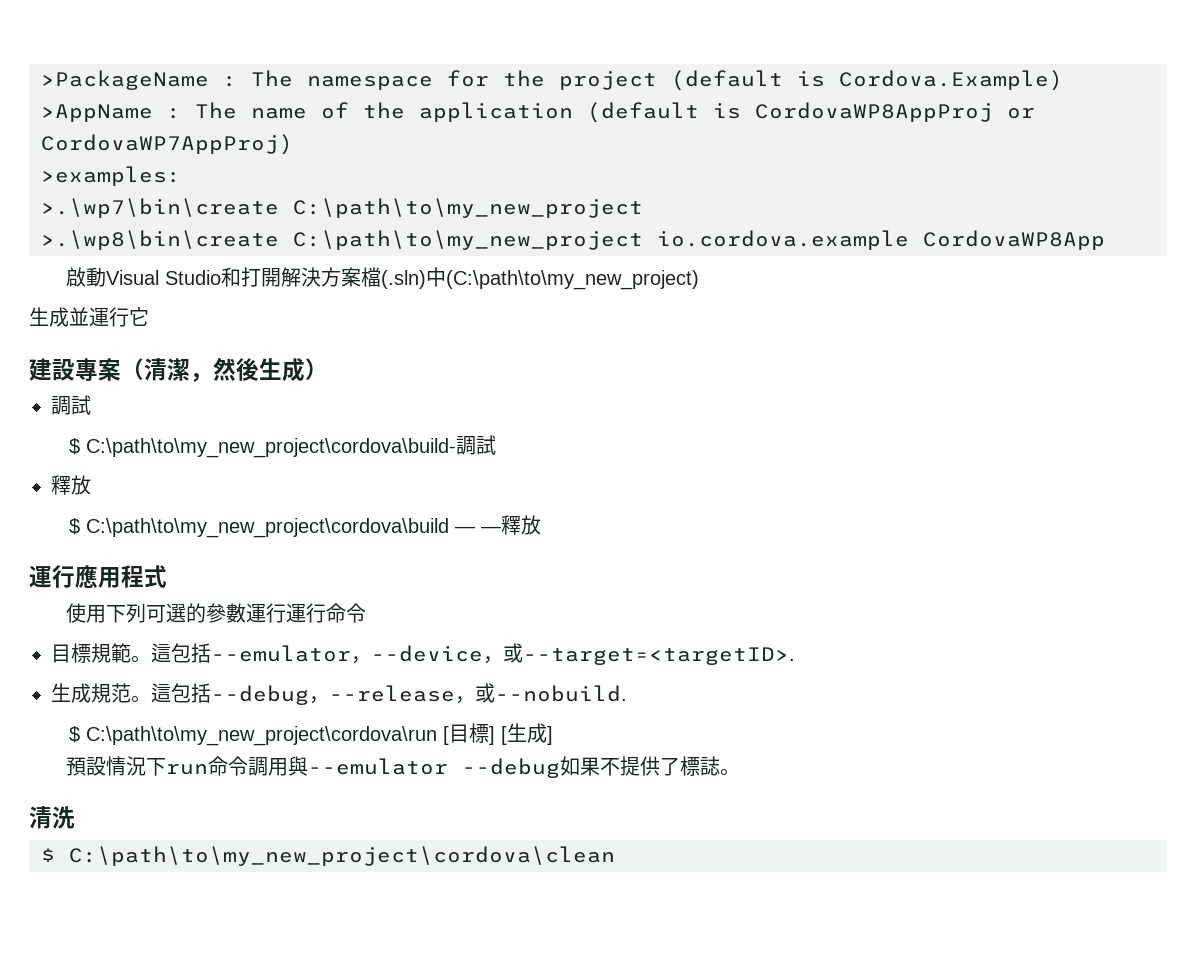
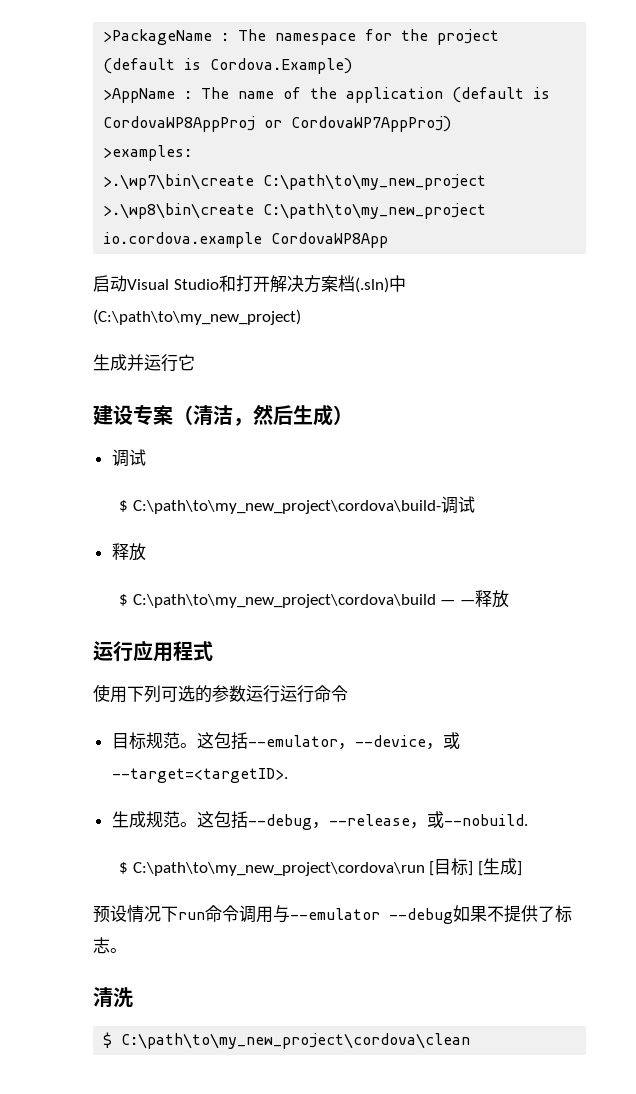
- 啟動Visual Studio和打開解決方案檔(.sln)中(C:\path\to\my_new_project)
+ 启动Visual Studio和打开解决方案档(.sln)中(C:\path\to\my_new_project)
- 生成並運行它
+ 生成并运行它
- 建設專案（清潔，然後生成）
- 調試
+ 建设专案（清洁，然后生成）
+ 调试
- $ C:\path\to\my_new_project\cordova\build-調試
- 釋放
+ $ C:\path\to\my_new_project\cordova\build-调试
+ 释放
- $ C:\path\to\my_new_project\cordova\build — —釋放
- 運行應用程式
+ $ C:\path\to\my_new_project\cordova\build — —释放
+ 运行应用程式
- 使用下列可選的參數運行運行命令
+ 使用下列可选的参数运行运行命令
- 目標規範。這包括--emulator，--device，或--target=<targetID>.
+ 目标规范。这包括--emulator，--device，或--target=<targetID>.
- 生成規范。這包括--debug，--release，或--nobuild.
+ 生成规范。这包括--debug，--release，或--nobuild.
- $ C:\path\to\my_new_project\cordova\run [目標] [生成]
+ $ C:\path\to\my_new_project\cordova\run [目标] [生成]
- 預設情況下run命令調用與--emulator --debug如果不提供了標誌。
+ 预设情况下run命令调用与--emulator --debug如果不提供了标志。

